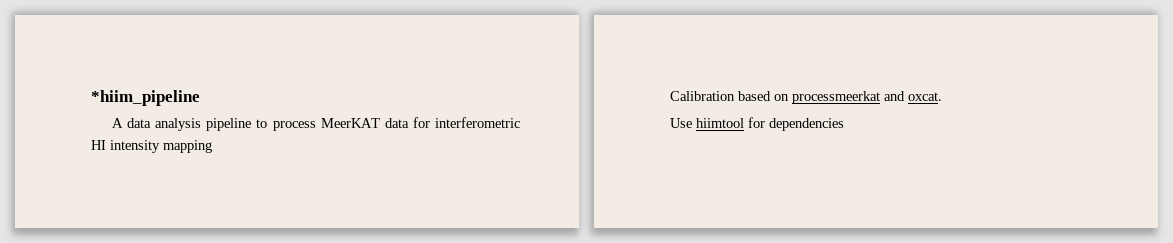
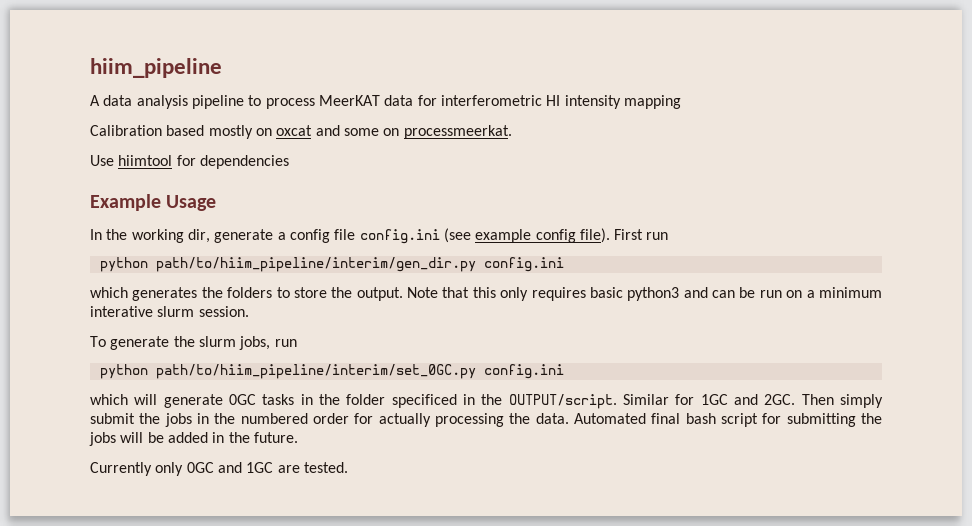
- *hiim_pipeline
+ hiim_pipeline
- Calibration based on processmeerkat and oxcat.
+ Calibration based mostly on oxcat and some on processmeerkat.
  Use hiimtool for dependencies
+ Example Usage
+ In the working dir, generate a config file config.ini (see example config file). First run
+ python path/to/hiim_pipeline/interim/gen_dir.py config.ini
+ which generates the folders to store the output. Note that this only requires basic python3 and can be run on a minimum interative slurm session.
+ To generate the slurm jobs, run
+ python path/to/hiim_pipeline/interim/set_0GC.py config.ini
+ which will generate 0GC tasks in the folder specificed in the OUTPUT/script. Similar for 1GC and 2GC. Then simply submit the jobs in the numbered order for actually processing the data. Automated final bash script for submitting the jobs will be added in the future.
+ Currently only 0GC and 1GC are tested.

